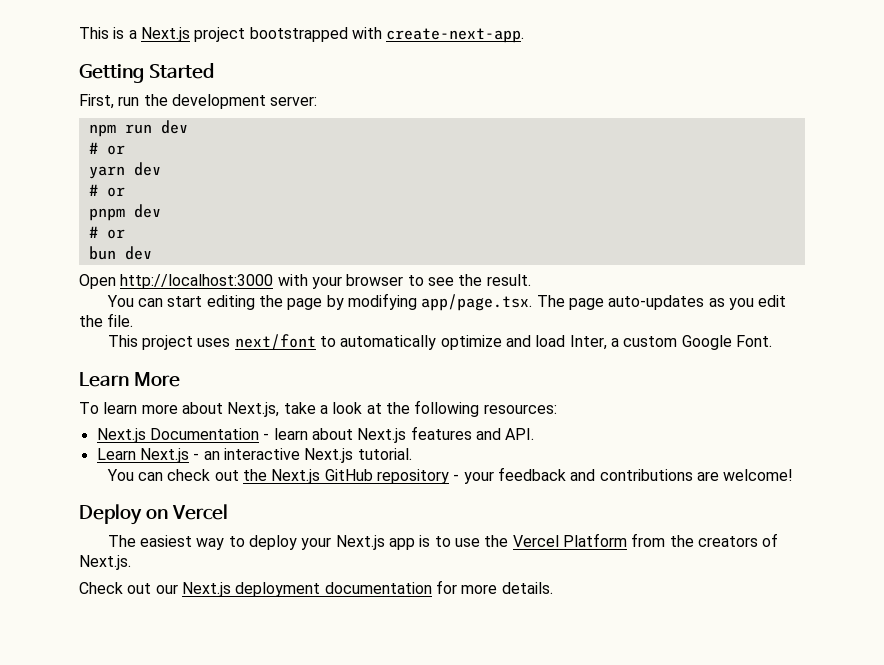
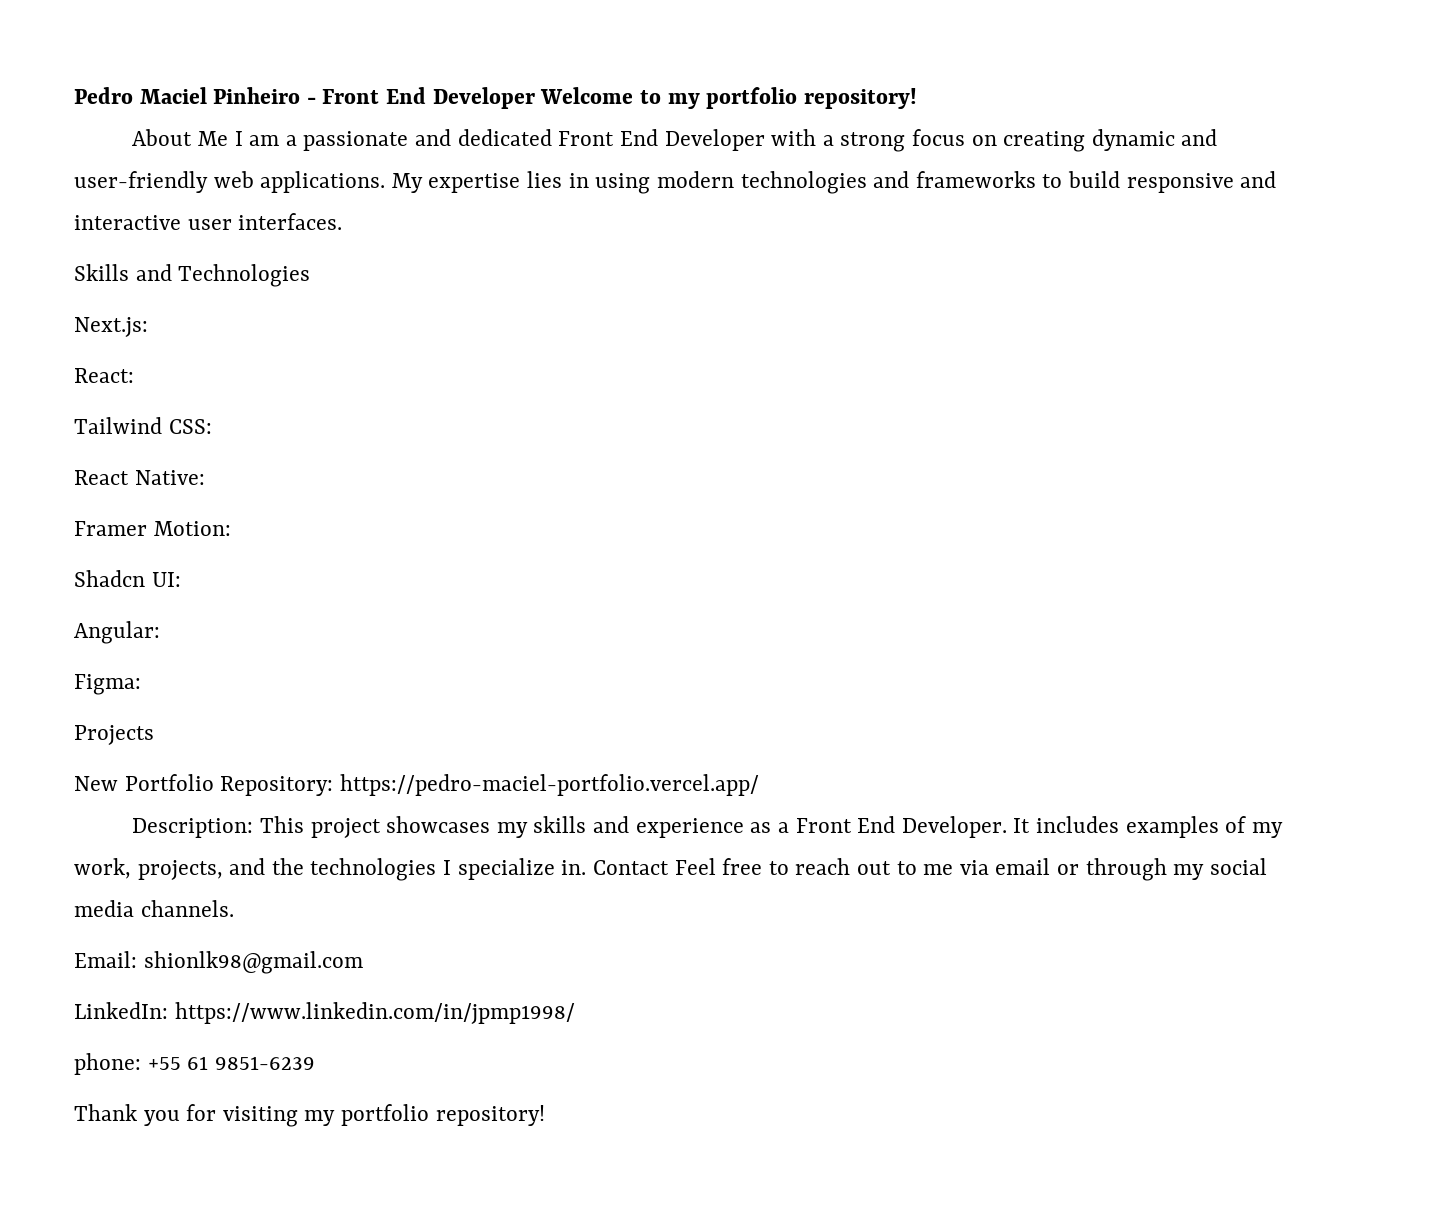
- This is a Next.js project bootstrapped with create-next-app.
- Getting Started
- First, run the development server:
- npm run dev
- # or
- yarn dev
- # or
- pnpm dev
- # or
- bun dev
- Open http://localhost:3000 with your browser to see the result.
- You can start editing the page by modifying app/page.tsx. The page auto-updates as you edit the file.
- This project uses next/font to automatically optimize and load Inter, a custom Google Font.
- Learn More
- To learn more about Next.js, take a look at the following resources:
- Next.js Documentation - learn about Next.js features and API.
- Learn Next.js - an interactive Next.js tutorial.
- You can check out the Next.js GitHub repository - your feedback and contributions are welcome!
- Deploy on Vercel
- The easiest way to deploy your Next.js app is to use the Vercel Platform from the creators of Next.js.
- Check out our Next.js deployment documentation for more details.
+ Pedro Maciel Pinheiro - Front End Developer Welcome to my portfolio repository!
+ About Me I am a passionate and dedicated Front End Developer with a strong focus on creating dynamic and user-friendly web applications. My expertise lies in using modern technologies and frameworks to build responsive and interactive user interfaces.
+ Skills and Technologies
+ Next.js:
+ React:
+ Tailwind CSS:
+ React Native:
+ Framer Motion:
+ Shadcn UI:
+ Angular:
+ Figma:
+ Projects
+ New Portfolio Repository: https://pedro-maciel-portfolio.vercel.app/
+ Description: This project showcases my skills and experience as a Front End Developer. It includes examples of my work, projects, and the technologies I specialize in. Contact Feel free to reach out to me via email or through my social media channels.
+ Email: shionlk98@gmail.com
+ LinkedIn: https://www.linkedin.com/in/jpmp1998/
+ phone: +55 61 9851-6239
+ Thank you for visiting my portfolio repository!

